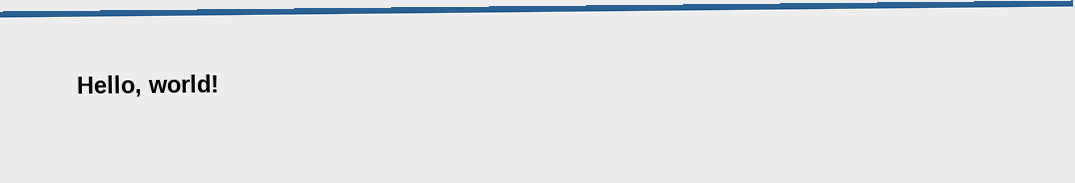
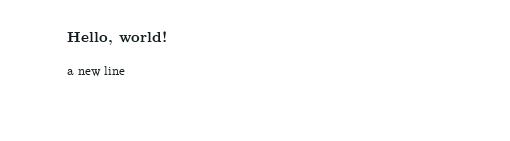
+ a new line

